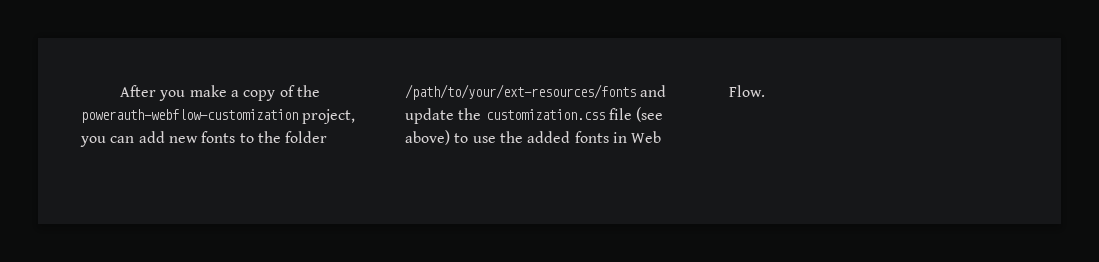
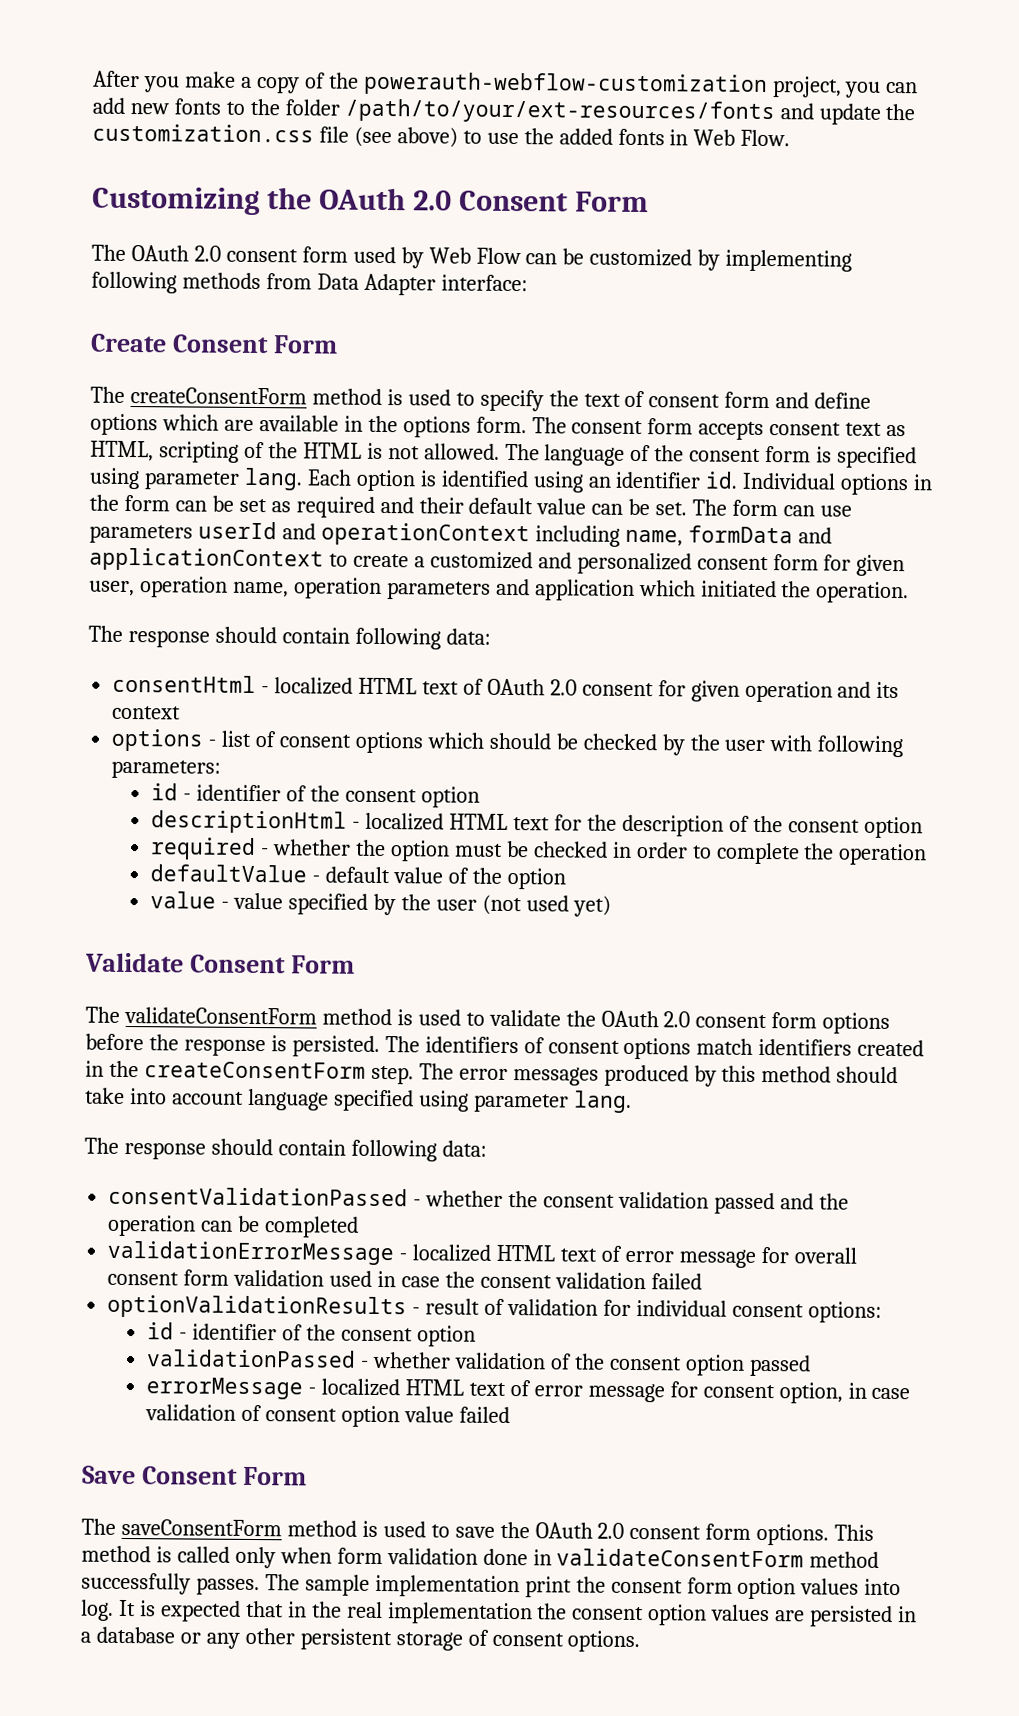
+ Customizing the OAuth 2.0 Consent Form
+ The OAuth 2.0 consent form used by Web Flow can be customized by implementing following methods from Data Adapter interface:
+ Create Consent Form
+ The createConsentForm method is used to specify the text of consent form and define options which are available in the options form. The consent form accepts consent text as HTML, scripting of the HTML is not allowed. The language of the consent form is specified using parameter lang. Each option is identified using an identifier id. Individual options in the form can be set as required and their default value can be set. The form can use parameters userId and operationContext including name, formData and applicationContext to create a customized and personalized consent form for given user, operation name, operation parameters and application which initiated the operation.
+ The response should contain following data:
+ consentHtml - localized HTML text of OAuth 2.0 consent for given operation and its context
+ options - list of consent options which should be checked by the user with following parameters:
+ id - identifier of the consent option
+ descriptionHtml - localized HTML text for the description of the consent option
+ required - whether the option must be checked in order to complete the operation
+ defaultValue - default value of the option
+ value - value specified by the user (not used yet)
+ Validate Consent Form
+ The validateConsentForm method is used to validate the OAuth 2.0 consent form options before the response is persisted. The identifiers of consent options match identifiers created in the createConsentForm step. The error messages produced by this method should take into account language specified using parameter lang.
+ The response should contain following data:
+ consentValidationPassed - whether the consent validation passed and the operation can be completed
+ validationErrorMessage - localized HTML text of error message for overall consent form validation used in case the consent validation failed
+ optionValidationResults - result of validation for individual consent options:
+ id - identifier of the consent option
+ validationPassed - whether validation of the consent option passed
+ errorMessage - localized HTML text of error message for consent option, in case validation of consent option value failed
+ Save Consent Form
+ The saveConsentForm method is used to save the OAuth 2.0 consent form options. This method is called only when form validation done in validateConsentForm method successfully passes. The sample implementation print the consent form option values into log. It is expected that in the real implementation the consent option values are persisted in a database or any other persistent storage of consent options.

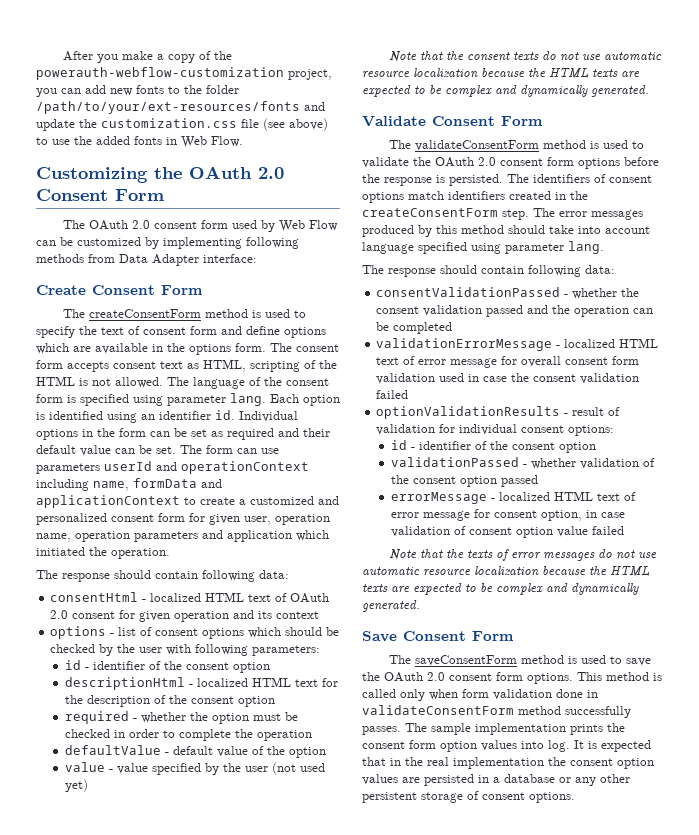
+ Note that the consent texts do not use automatic resource localization because the HTML texts are expected to be complex and dynamically generated.
+ Note that the texts of error messages do not use automatic resource localization because the HTML texts are expected to be complex and dynamically generated.
- The sample implementation print the consent form option values into log.
+ The sample implementation prints the consent form option values into log.

